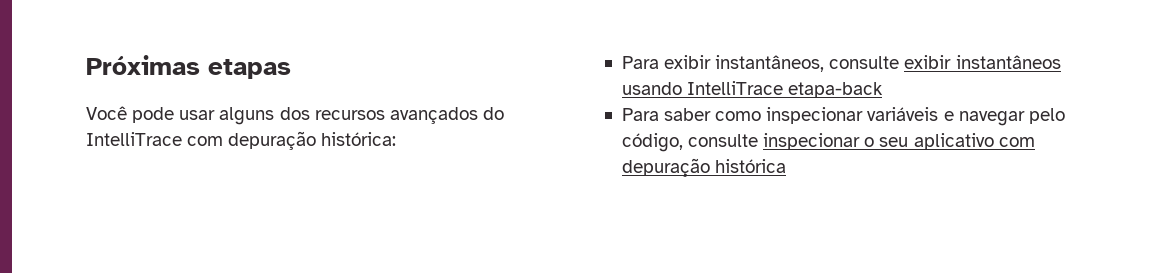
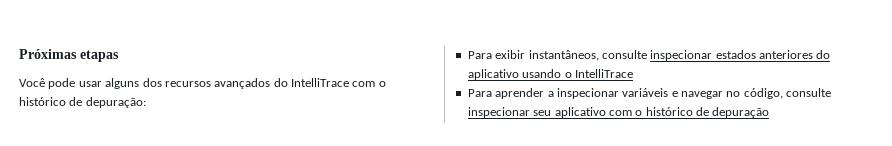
- Você pode usar alguns dos recursos avançados do IntelliTrace com depuração histórica:
+ Você pode usar alguns dos recursos avançados do IntelliTrace com o histórico de depuração:
- Para exibir instantâneos, consulte exibir instantâneos usando IntelliTrace etapa-back
- Para saber como inspecionar variáveis e navegar pelo código, consulte inspecionar o seu aplicativo com depuração histórica
+ Para exibir instantâneos, consulte inspecionar estados anteriores do aplicativo usando o IntelliTrace
+ Para aprender a inspecionar variáveis e navegar no código, consulte inspecionar seu aplicativo com o histórico de depuração

